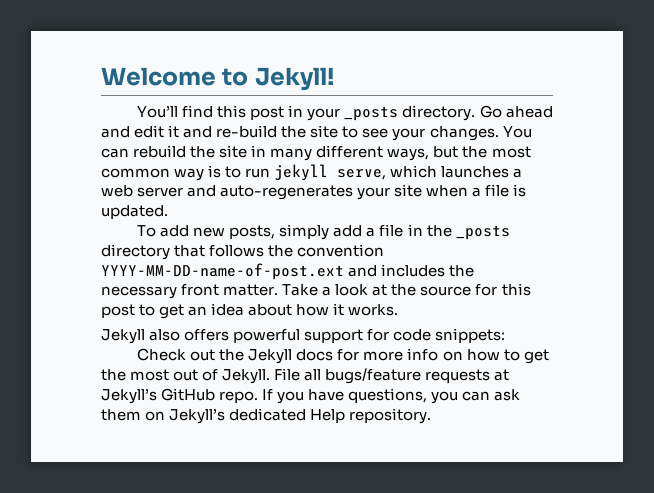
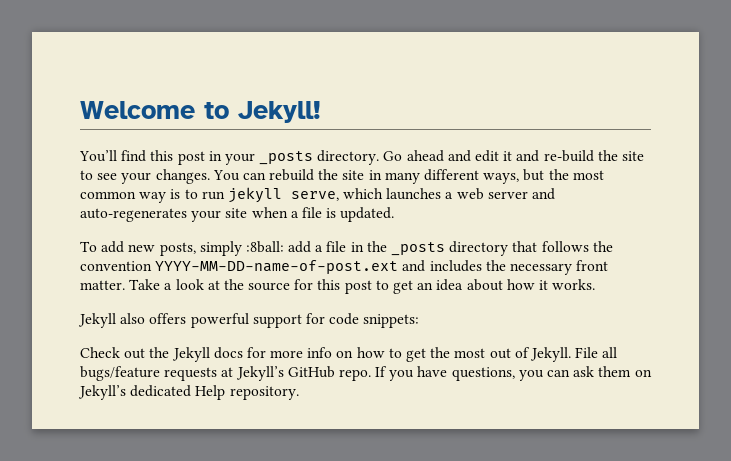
- To add new posts, simply add a file in the _posts directory that follows the convention YYYY-MM-DD-name-of-post.ext and includes the necessary front matter.
+ To add new posts, simply :8ball: add a file in the _posts directory that follows the convention YYYY-MM-DD-name-of-post.ext and includes the necessary front matter.

